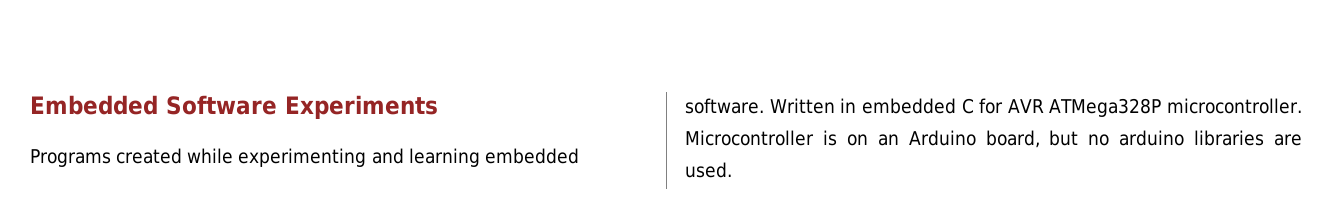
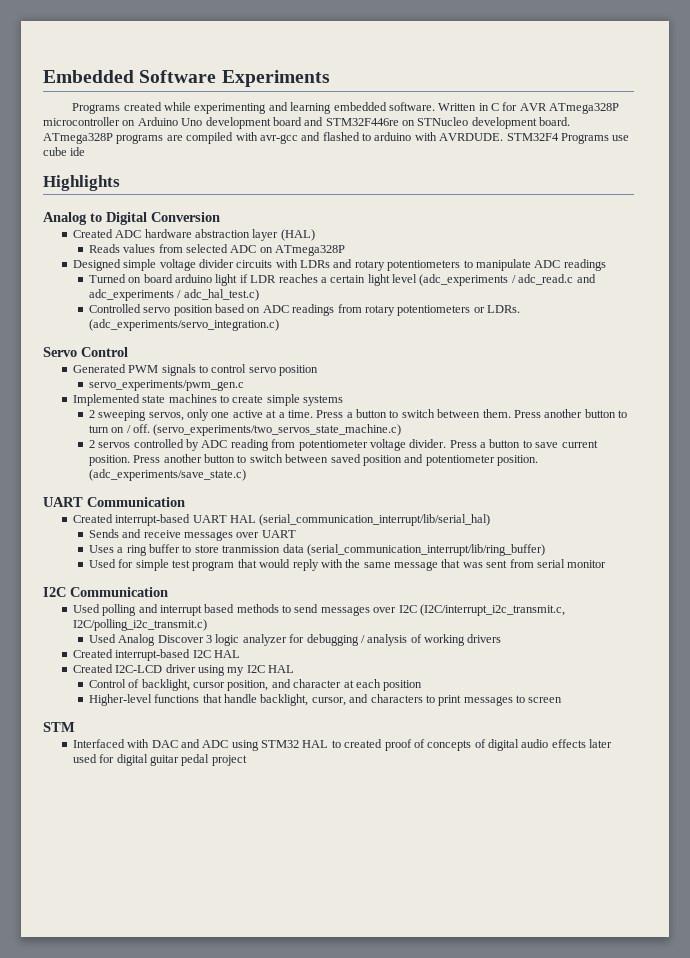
- Written in embedded C for AVR ATMega328P microcontroller. Microcontroller is on an Arduino board, but no arduino libraries are used.
+ Written in C for AVR ATmega328P microcontroller on Arduino Uno development board and STM32F446re on STNucleo development board. ATmega328P programs are compiled with avr-gcc and flashed to arduino with AVRDUDE. STM32F4 Programs use cube ide
+ Highlights
+ Analog to Digital Conversion
+ Created ADC hardware abstraction layer (HAL)
+ Reads values from selected ADC on ATmega328P
+ Designed simple voltage divider circuits with LDRs and rotary potentiometers to manipulate ADC readings
+ Turned on board arduino light if LDR reaches a certain light level (adc_experiments / adc_read.c and adc_experiments / adc_hal_test.c)
+ Controlled servo position based on ADC readings from rotary potentiometers or LDRs. (adc_experiments/servo_integration.c)
+ Servo Control
+ Generated PWM signals to control servo position
+ servo_experiments/pwm_gen.c
+ Implemented state machines to create simple systems
+ 2 sweeping servos, only one active at a time. Press a button to switch between them. Press another button to turn on / off. (servo_experiments/two_servos_state_machine.c)
+ 2 servos controlled by ADC reading from potentiometer voltage divider. Press a button to save current position. Press another button to switch between saved position and potentiometer position. (adc_experiments/save_state.c)
+ UART Communication
+ Created interrupt-based UART HAL (serial_communication_interrupt/lib/serial_hal)
+ Sends and receive messages over UART
+ Uses a ring buffer to store tranmission data (serial_communication_interrupt/lib/ring_buffer)
+ Used for simple test program that would reply with the same message that was sent from serial monitor
+ I2C Communication
+ Used polling and interrupt based methods to send messages over I2C (I2C/interrupt_i2c_transmit.c, I2C/polling_i2c_transmit.c)
+ Used Analog Discover 3 logic analyzer for debugging / analysis of working drivers
+ Created interrupt-based I2C HAL
+ Created I2C-LCD driver using my I2C HAL
+ Control of backlight, cursor position, and character at each position
+ Higher-level functions that handle backlight, cursor, and characters to print messages to screen
+ STM
+ Interfaced with DAC and ADC using STM32 HAL to created proof of concepts of digital audio effects later used for digital guitar pedal project

